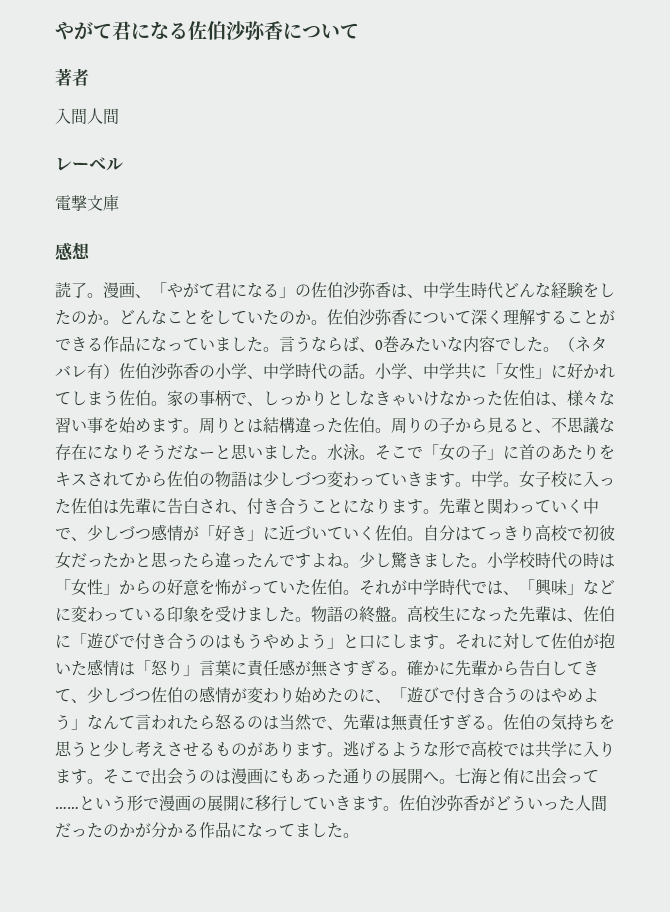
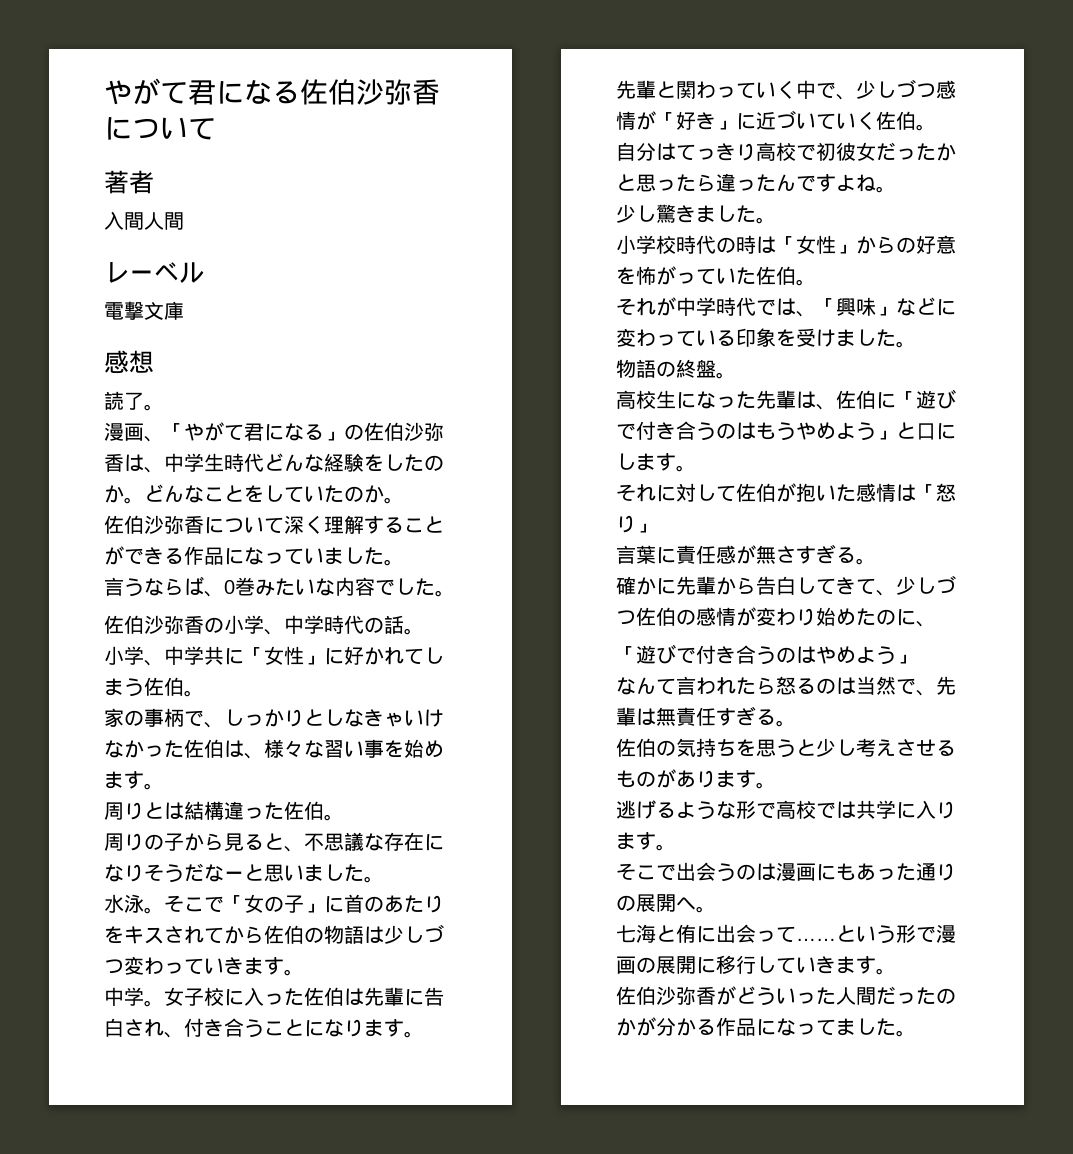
- 読了。漫画、「やがて君になる」の佐伯沙弥香は、中学生時代どんな経験をしたのか。
+ 読了。
+ 漫画、「やがて君になる」の佐伯沙弥香は、中学生時代どんな経験をしたのか。
- どんなことをしていたのか。佐伯沙弥香について深く理解することができる作品になっていました。言うならば、0巻みたいな内容でした。（ネタバレ有）佐伯沙弥香の小学、中学時代の話。小学、中学共に「女性」に好かれてしまう佐伯。家の事柄で、しっかりとしなきゃいけなかった佐伯は、様々な習い事を始めます。周りとは結構違った佐伯。周りの子から見ると、不思議な存在になりそうだなーと思いました。水泳。
+ どんなことをしていたのか。
+ 佐伯沙弥香について深く理解することができる作品になっていました。
+ 言うならば、0巻みたいな内容でした。
+ 佐伯沙弥香の小学、中学時代の話。
+ 小学、中学共に「女性」に好かれてしまう佐伯。
+ 家の事柄で、しっかりとしなきゃいけなかった佐伯は、様々な習い事を始めます。
+ 周りとは結構違った佐伯。
+ 周りの子から見ると、不思議な存在になりそうだなーと思いました。
+ 水泳。
- そこで「女の子」に首のあたりをキスされてから佐伯の物語は少しづつ変わっていきます。中学。
+ そこで「女の子」に首のあたりをキスされてから佐伯の物語は少しづつ変わっていきます。
+ 中学。
- 女子校に入った佐伯は先輩に告白され、付き合うことになります。先輩と関わっていく中で、少しづつ感情が「好き」に近づいていく佐伯。自分はてっきり高校で初彼女だったかと思ったら違ったんですよね。少し驚きました。小学校時代の時は「女性」からの好意を怖がっていた佐伯。それが中学時代では、「興味」などに変わっている印象を受けました。物語の終盤。高校生になった先輩は、佐伯に「遊びで付き合うのはもうやめよう」と口にします。それに対して佐伯が抱いた感情は「怒り」言葉に責任感が無さすぎる。確かに先輩から告白してきて、少しづつ佐伯の感情が変わり始めたのに、「遊びで付き合うのはやめよう」なんて言われたら怒るのは当然で、先輩は無責任すぎる。佐伯の気持ちを思うと少し考えさせるものがあります。逃げるような形で高校では共学に入ります。そこで出会うのは漫画にもあった通りの展開へ。七海と侑に出会って……
+ 女子校に入った佐伯は先輩に告白され、付き合うことになります。
+ 先輩と関わっていく中で、少しづつ感情が「好き」に近づいていく佐伯。
+ 自分はてっきり高校で初彼女だったかと思ったら違ったんですよね。
+ 少し驚きました。
+ 小学校時代の時は「女性」からの好意を怖がっていた佐伯。
+ それが中学時代では、「興味」などに変わっている印象を受けました。
+ 物語の終盤。
+ 高校生になった先輩は、佐伯に「遊びで付き合うのはもうやめよう」と口にします。
+ それに対して佐伯が抱いた感情は「怒り」
+ 言葉に責任感が無さすぎる。
+ 確かに先輩から告白してきて、少しづつ佐伯の感情が変わり始めたのに、
+ 「遊びで付き合うのはやめよう」
+ なんて言われたら怒るのは当然で、先輩は無責任すぎる。
+ 佐伯の気持ちを思うと少し考えさせるものがあります。
+ 逃げるような形で高校では共学に入ります。
+ そこで出会うのは漫画にもあった通りの展開へ。
+ 七海と侑に出会って……
- という形で漫画の展開に移行していきます。佐伯沙弥香がどういった人間だったのかが分かる作品になってました。
+ という形で漫画の展開に移行していきます。
+ 佐伯沙弥香がどういった人間だったのかが分かる作品になってました。

